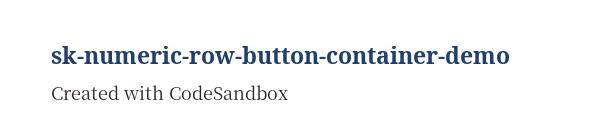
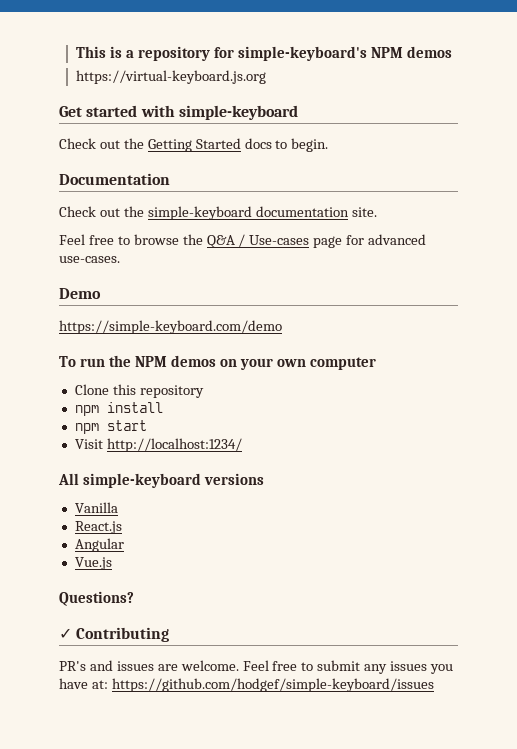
- sk-numeric-row-button-container-demo
- Created with CodeSandbox
+ This is a repository for simple-keyboard's NPM demos
+ https://virtual-keyboard.js.org
+ Get started with simple-keyboard
+ Check out the Getting Started docs to begin.
+ Documentation
+ Check out the simple-keyboard documentation site.
+ Feel free to browse the Q&A / Use-cases page for advanced use-cases.
+ Demo
+ https://simple-keyboard.com/demo
+ To run the NPM demos on your own computer
+ Clone this repository
+ npm install
+ npm start
+ Visit http://localhost:1234/
+ All simple-keyboard versions
+ Vanilla
+ React.js
+ Angular
+ Vue.js
+ Questions?
+ ✓ Contributing
+ PR's and issues are welcome. Feel free to submit any issues you have at: https://github.com/hodgef/simple-keyboard/issues

